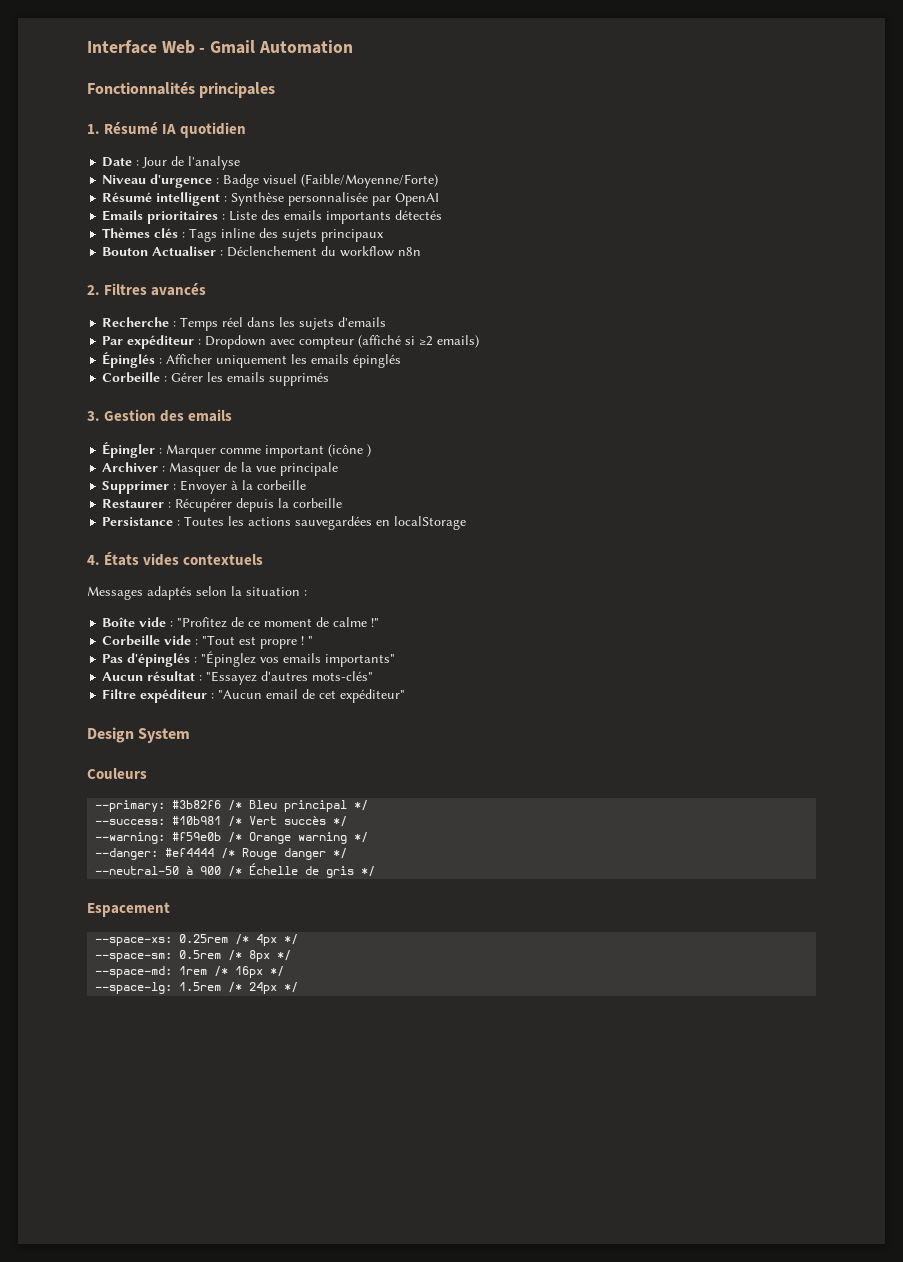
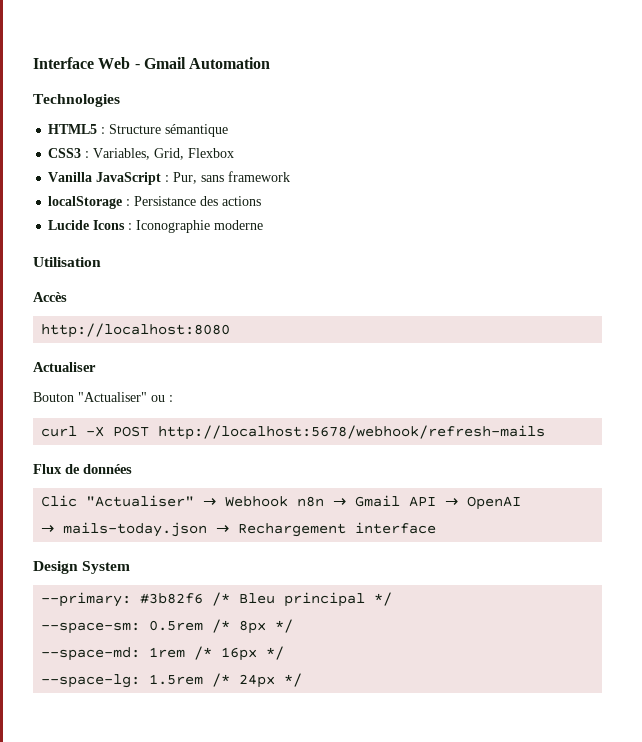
- Fonctionnalités principales
- 1. Résumé IA quotidien
- Date : Jour de l'analyse
- Niveau d'urgence : Badge visuel (Faible/Moyenne/Forte)
- Résumé intelligent : Synthèse personnalisée par OpenAI
- Emails prioritaires : Liste des emails importants détectés
- Thèmes clés : Tags inline des sujets principaux
- Bouton Actualiser : Déclenchement du workflow n8n
- 2. Filtres avancés
- Recherche : Temps réel dans les sujets d'emails
- Par expéditeur : Dropdown avec compteur (affiché si ≥2 emails)
- Épinglés : Afficher uniquement les emails épinglés
- Corbeille : Gérer les emails supprimés
- 3. Gestion des emails
- Épingler : Marquer comme important (icône )
- Archiver : Masquer de la vue principale
- Supprimer : Envoyer à la corbeille
- Restaurer : Récupérer depuis la corbeille
- Persistance : Toutes les actions sauvegardées en localStorage
- 4. États vides contextuels
- Messages adaptés selon la situation :
- Boîte vide : "Profitez de ce moment de calme !"
- Corbeille vide : "Tout est propre ! "
- Pas d'épinglés : "Épinglez vos emails importants"
- Aucun résultat : "Essayez d'autres mots-clés"
- Filtre expéditeur : "Aucun email de cet expéditeur"
+ Technologies
+ HTML5 : Structure sémantique
+ CSS3 : Variables, Grid, Flexbox
+ Vanilla JavaScript : Pur, sans framework
+ localStorage : Persistance des actions
+ Lucide Icons : Iconographie moderne
+ Utilisation
+ Accès
+ http://localhost:8080
+ Actualiser
+ Bouton "Actualiser" ou :
+ curl -X POST http://localhost:5678/webhook/refresh-mails
+ Flux de données
+ Clic "Actualiser" → Webhook n8n → Gmail API → OpenAI
+ → mails-today.json → Rechargement interface
- Couleurs
- --success: #10b981 /* Vert succès */
- --warning: #f59e0b /* Orange warning */
- --danger: #ef4444 /* Rouge danger */
- --neutral-50 à 900 /* Échelle de gris */
- Espacement
- --space-xs: 0.25rem /* 4px */

